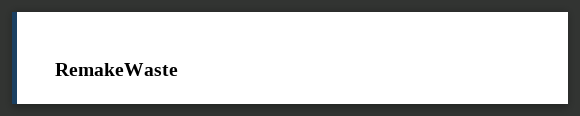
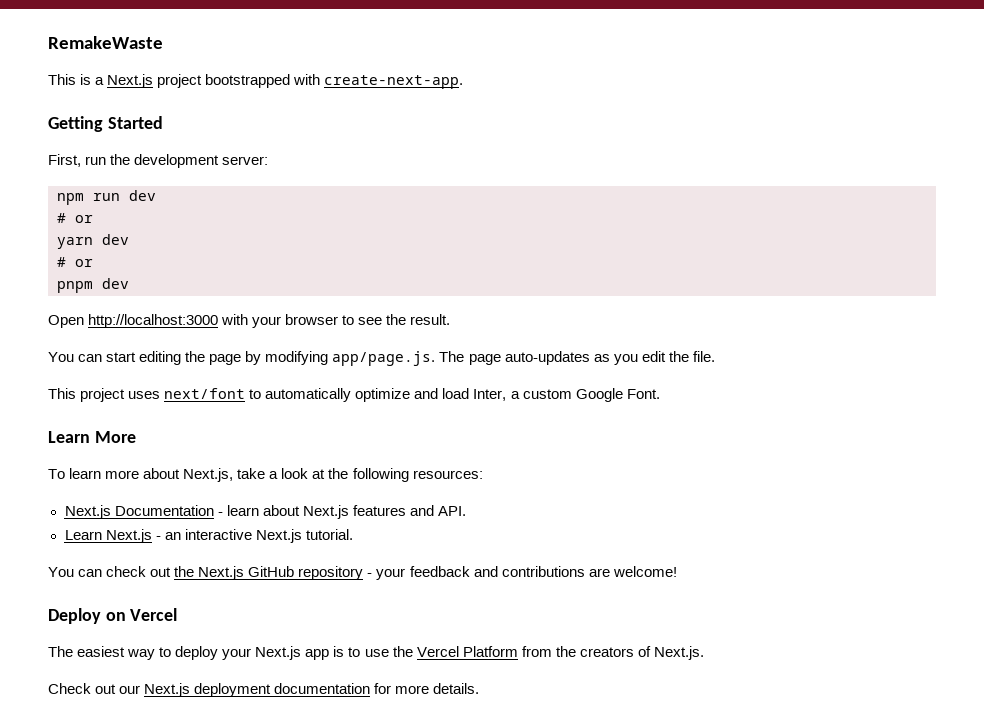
+ This is a Next.js project bootstrapped with create-next-app.
+ Getting Started
+ First, run the development server:
+ npm run dev
+ # or
+ yarn dev
+ # or
+ pnpm dev
+ Open http://localhost:3000 with your browser to see the result.
+ You can start editing the page by modifying app/page.js. The page auto-updates as you edit the file.
+ This project uses next/font to automatically optimize and load Inter, a custom Google Font.
+ Learn More
+ To learn more about Next.js, take a look at the following resources:
+ Next.js Documentation - learn about Next.js features and API.
+ Learn Next.js - an interactive Next.js tutorial.
+ You can check out the Next.js GitHub repository - your feedback and contributions are welcome!
+ Deploy on Vercel
+ The easiest way to deploy your Next.js app is to use the Vercel Platform from the creators of Next.js.
+ Check out our Next.js deployment documentation for more details.

